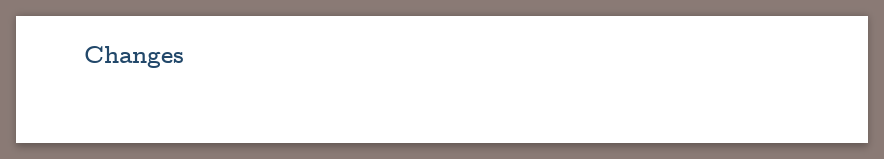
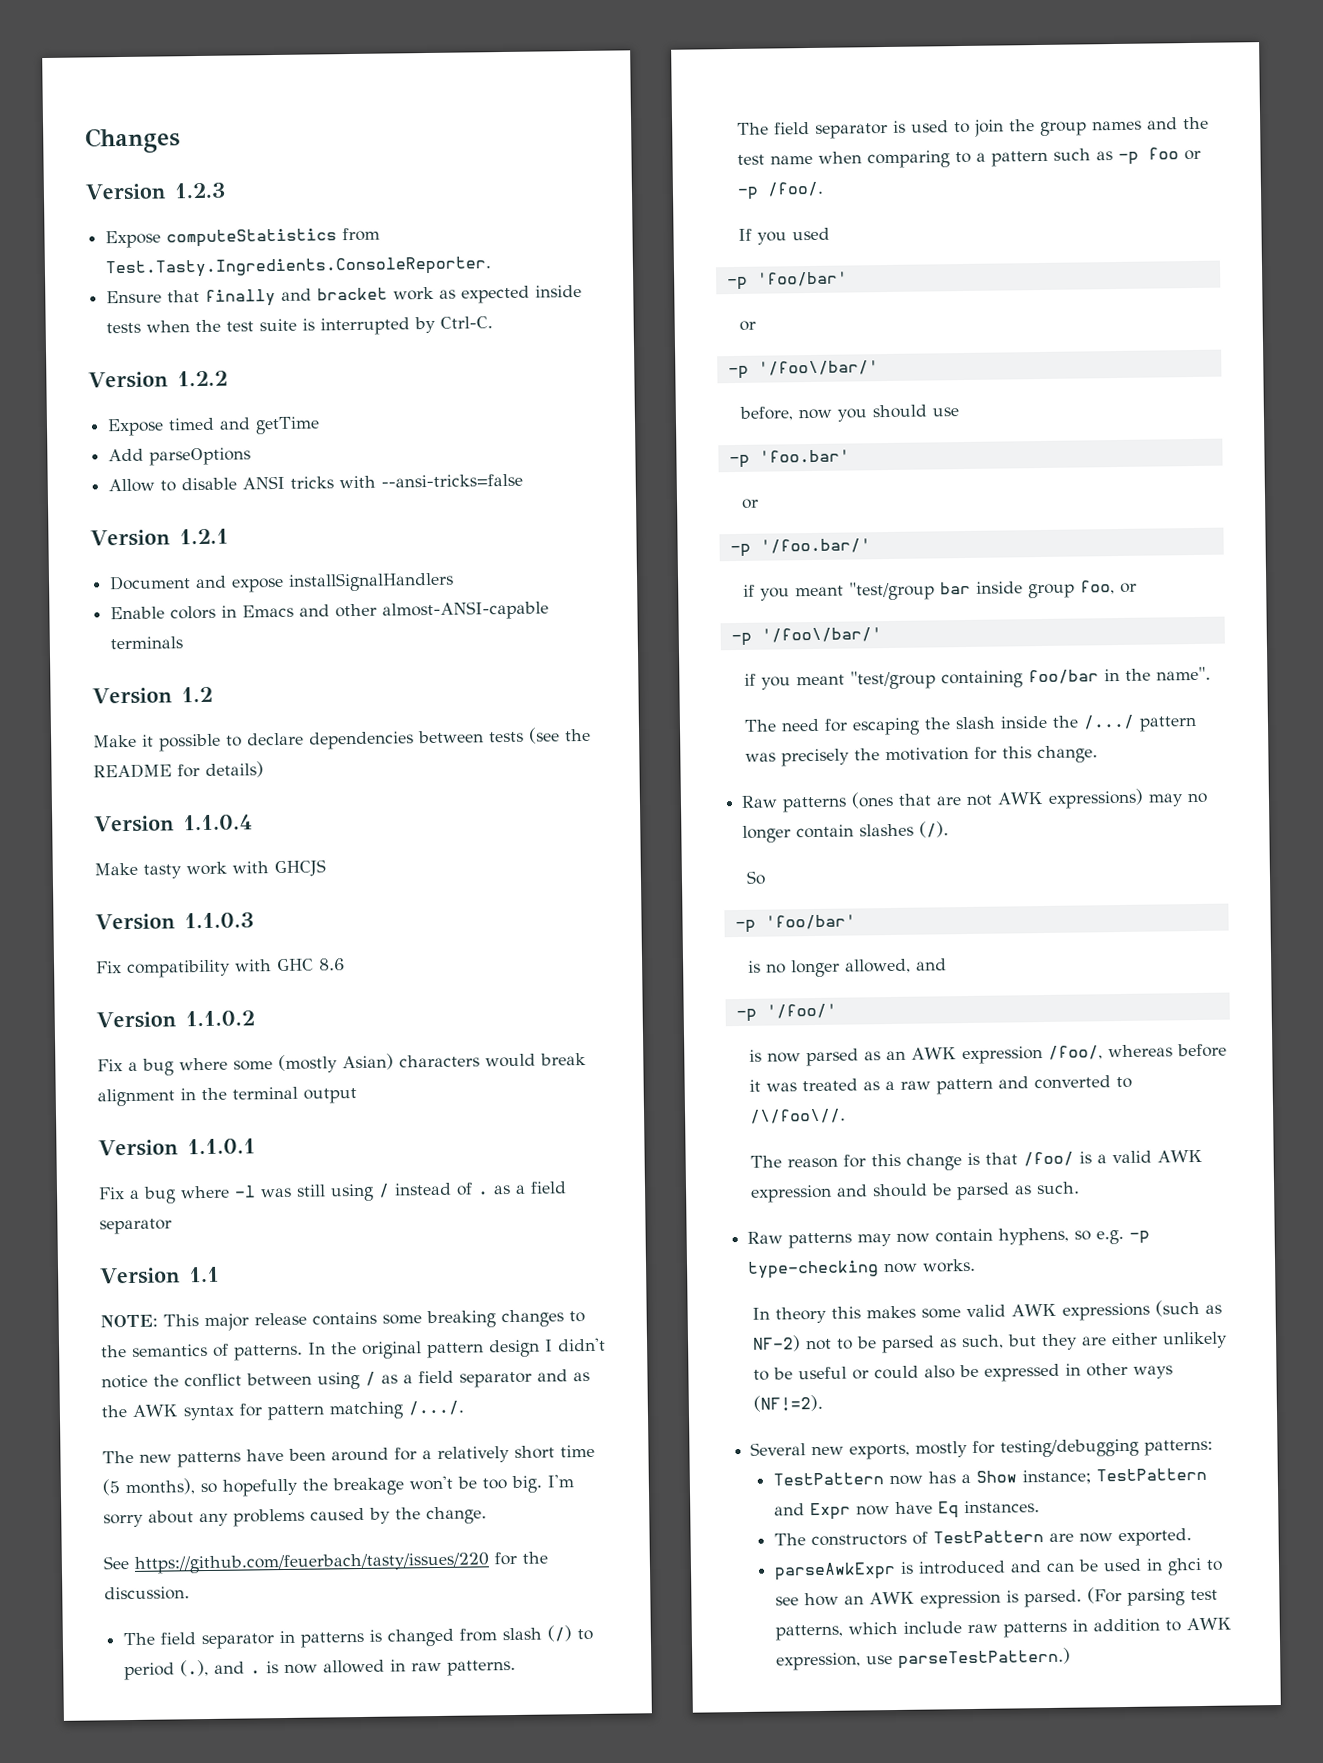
+ Version 1.2.3
+ Expose computeStatistics from Test.Tasty.Ingredients.ConsoleReporter.
+ Ensure that finally and bracket work as expected inside tests when the test suite is interrupted by Ctrl-C.
+ Version 1.2.2
+ Expose timed and getTime
+ Add parseOptions
+ Allow to disable ANSI tricks with --ansi-tricks=false
+ Version 1.2.1
+ Document and expose installSignalHandlers
+ Enable colors in Emacs and other almost-ANSI-capable terminals
+ Version 1.2
+ Make it possible to declare dependencies between tests (see the README for details)
+ Version 1.1.0.4
+ Make tasty work with GHCJS
+ Version 1.1.0.3
+ Fix compatibility with GHC 8.6
+ Version 1.1.0.2
+ Fix a bug where some (mostly Asian) characters would break alignment in the terminal output
+ Version 1.1.0.1
+ Fix a bug where -l was still using / instead of . as a field separator
+ Version 1.1
+ NOTE: This major release contains some breaking changes to the semantics of patterns. In the original pattern design I didn't notice the conflict between using / as a field separator and as the AWK syntax for pattern matching /.../.
+ The new patterns have been around for a relatively short time (5 months), so hopefully the breakage won't be too big. I'm sorry about any problems caused by the change.
+ See https://github.com/feuerbach/tasty/issues/220 for the discussion.
+ The field separator in patterns is changed from slash (/) to period (.), and . is now allowed in raw patterns.
+ The field separator is used to join the group names and the test name when comparing to a pattern such as -p foo or -p /foo/.
+ If you used
+ -p 'foo/bar'
+ or
+ -p '/foo\/bar/'
+ before, now you should use
+ -p 'foo.bar'
+ or
+ -p '/foo.bar/'
+ if you meant "test/group bar inside group foo, or
+ -p '/foo\/bar/'
+ if you meant "test/group containing foo/bar in the name".
+ The need for escaping the slash inside the /.../ pattern was precisely the motivation for this change.
+ Raw patterns (ones that are not AWK expressions) may no longer contain slashes (/).
+ So
+ -p 'foo/bar'
+ is no longer allowed, and
+ -p '/foo/'
+ is now parsed as an AWK expression /foo/, whereas before it was treated as a raw pattern and converted to /\/foo\//.
+ The reason for this change is that /foo/ is a valid AWK expression and should be parsed as such.
+ Raw patterns may now contain hyphens, so e.g. -p type-checking now works.
+ In theory this makes some valid AWK expressions (such as NF-2) not to be parsed as such, but they are either unlikely to be useful or could also be expressed in other ways (NF!=2).
+ Several new exports, mostly for testing/debugging patterns:
+ TestPattern now has a Show instance; TestPattern and Expr now have Eq instances.
+ The constructors of TestPattern are now exported.
+ parseAwkExpr is introduced and can be used in ghci to see how an AWK expression is parsed. (For parsing test patterns, which include raw patterns in addition to AWK expression, use parseTestPattern.)

